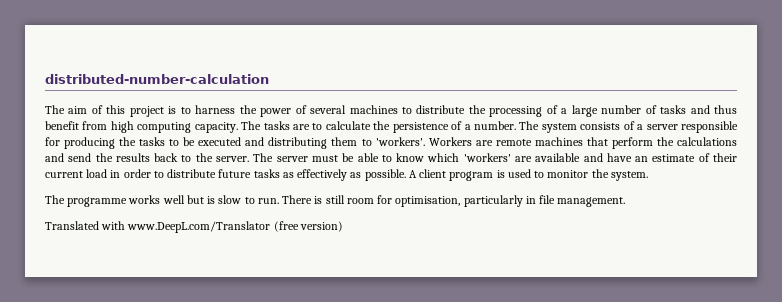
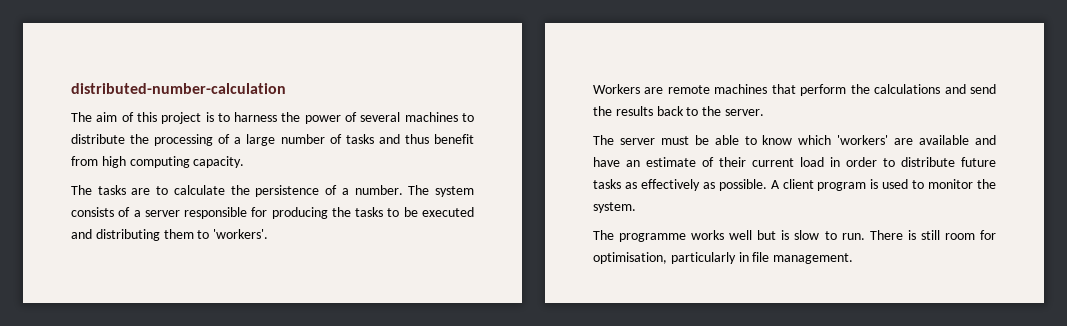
- The aim of this project is to harness the power of several machines to distribute the processing of a large number of tasks and thus benefit from high computing capacity. The tasks are to calculate the persistence of a number.
+ The aim of this project is to harness the power of several machines to distribute the processing of a large number of tasks and thus benefit from high computing capacity.
+ The tasks are to calculate the persistence of a number.
- The system consists of a server responsible for producing the tasks to be executed and distributing them to 'workers'. Workers are remote machines that perform the calculations and send the results back to the server. The server must be able to know which 'workers' are available and have an estimate of their current load in order to distribute future tasks as effectively as possible.
+ The system consists of a server responsible for producing the tasks to be executed and distributing them to 'workers'.
+ Workers are remote machines that perform the calculations and send the results back to the server.
+ The server must be able to know which 'workers' are available and have an estimate of their current load in order to distribute future tasks as effectively as possible.
- Translated with www.DeepL.com/Translator (free version)

